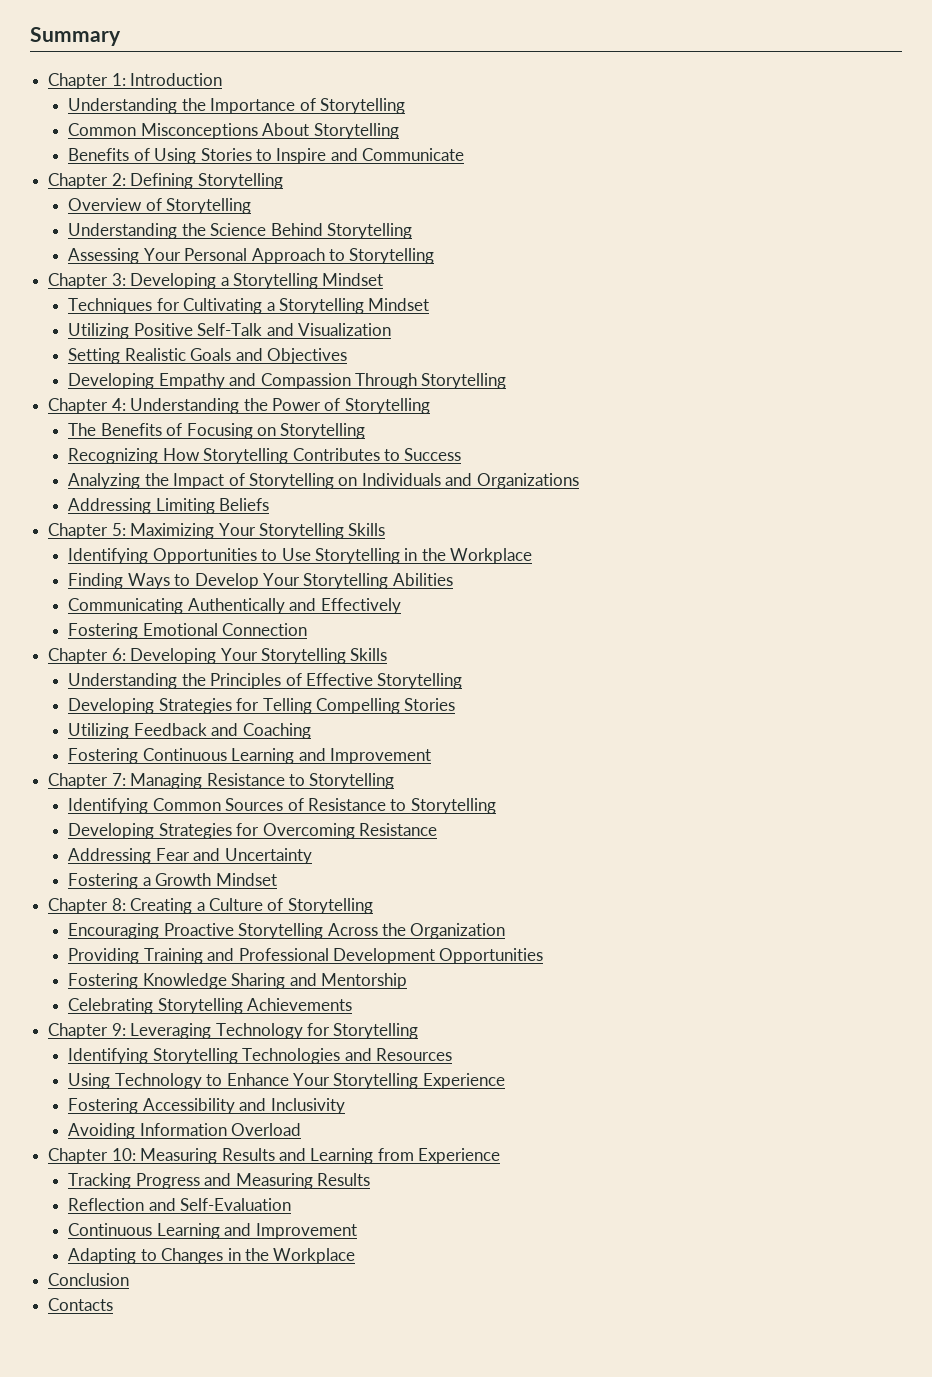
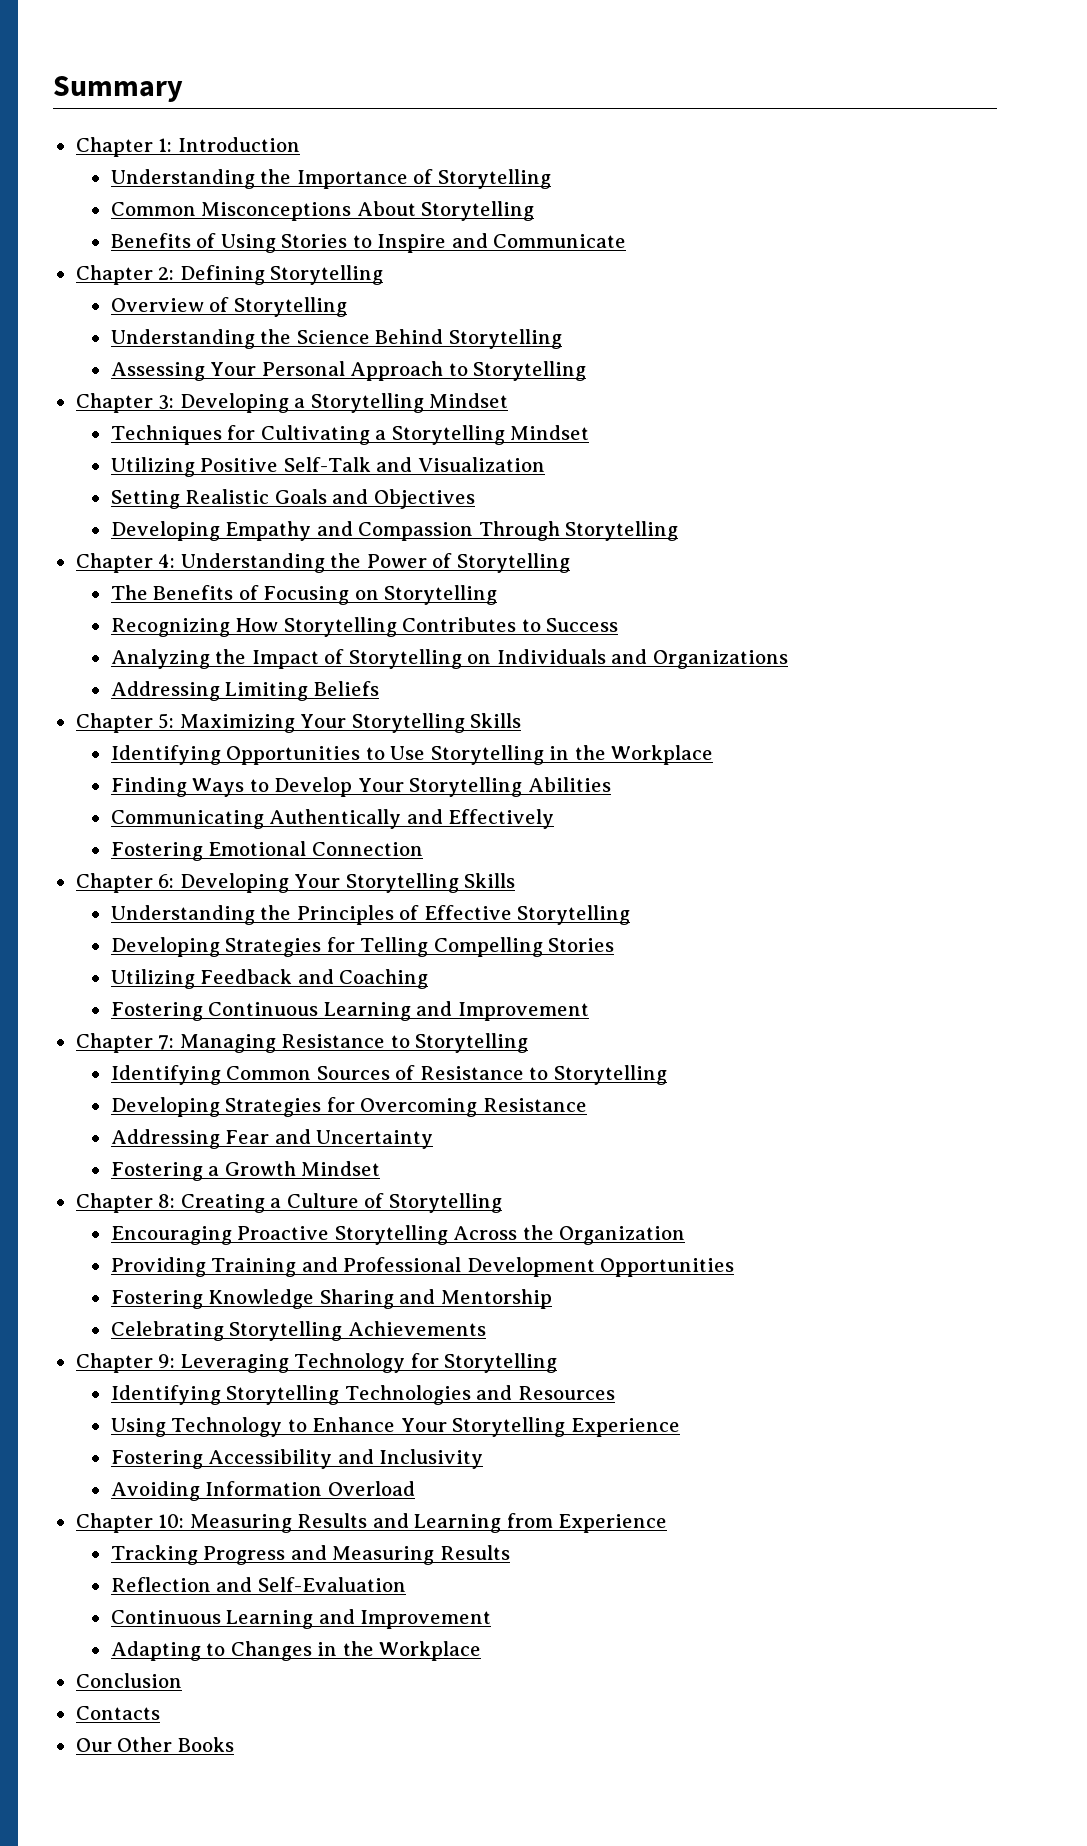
+ Our Other Books

